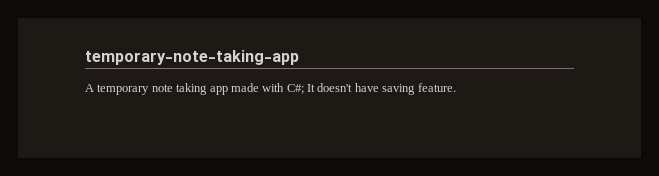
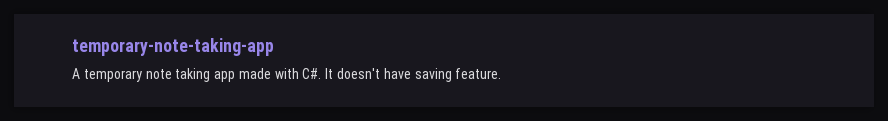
- A temporary note taking app made with C#; It doesn't have saving feature.
+ A temporary note taking app made with C#. It doesn't have saving feature.

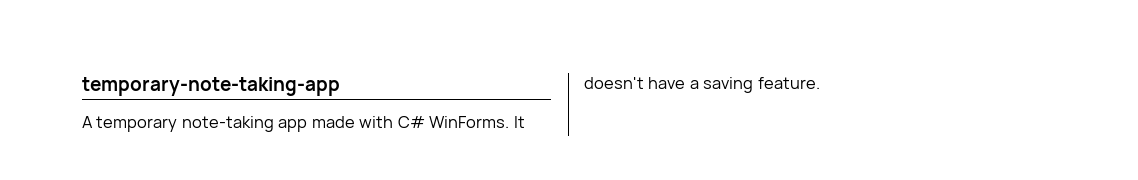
- A temporary note taking app made with C#. It doesn't have saving feature.
+ A temporary note-taking app made with C# WinForms. It doesn't have a saving feature.

